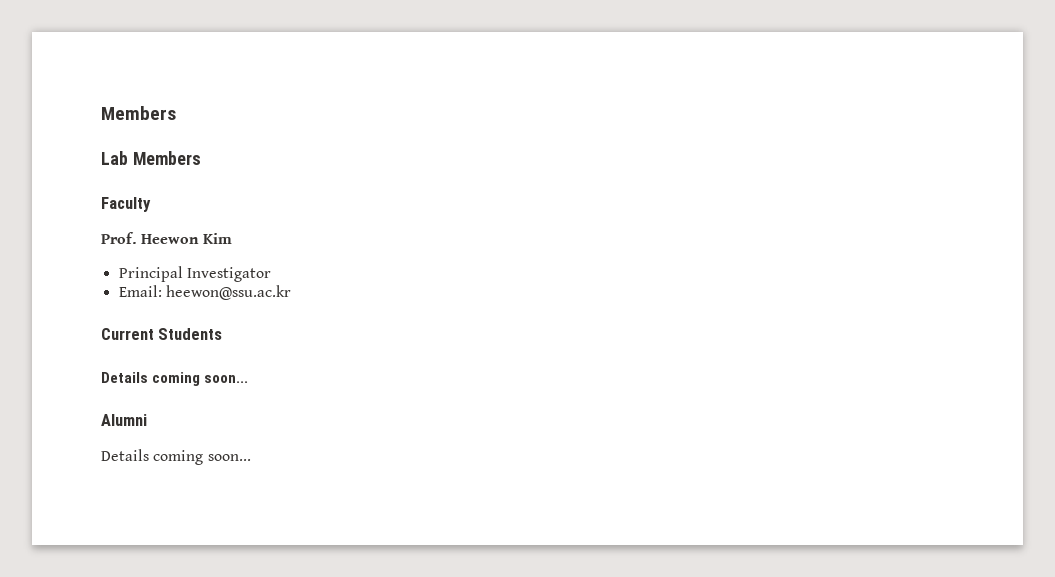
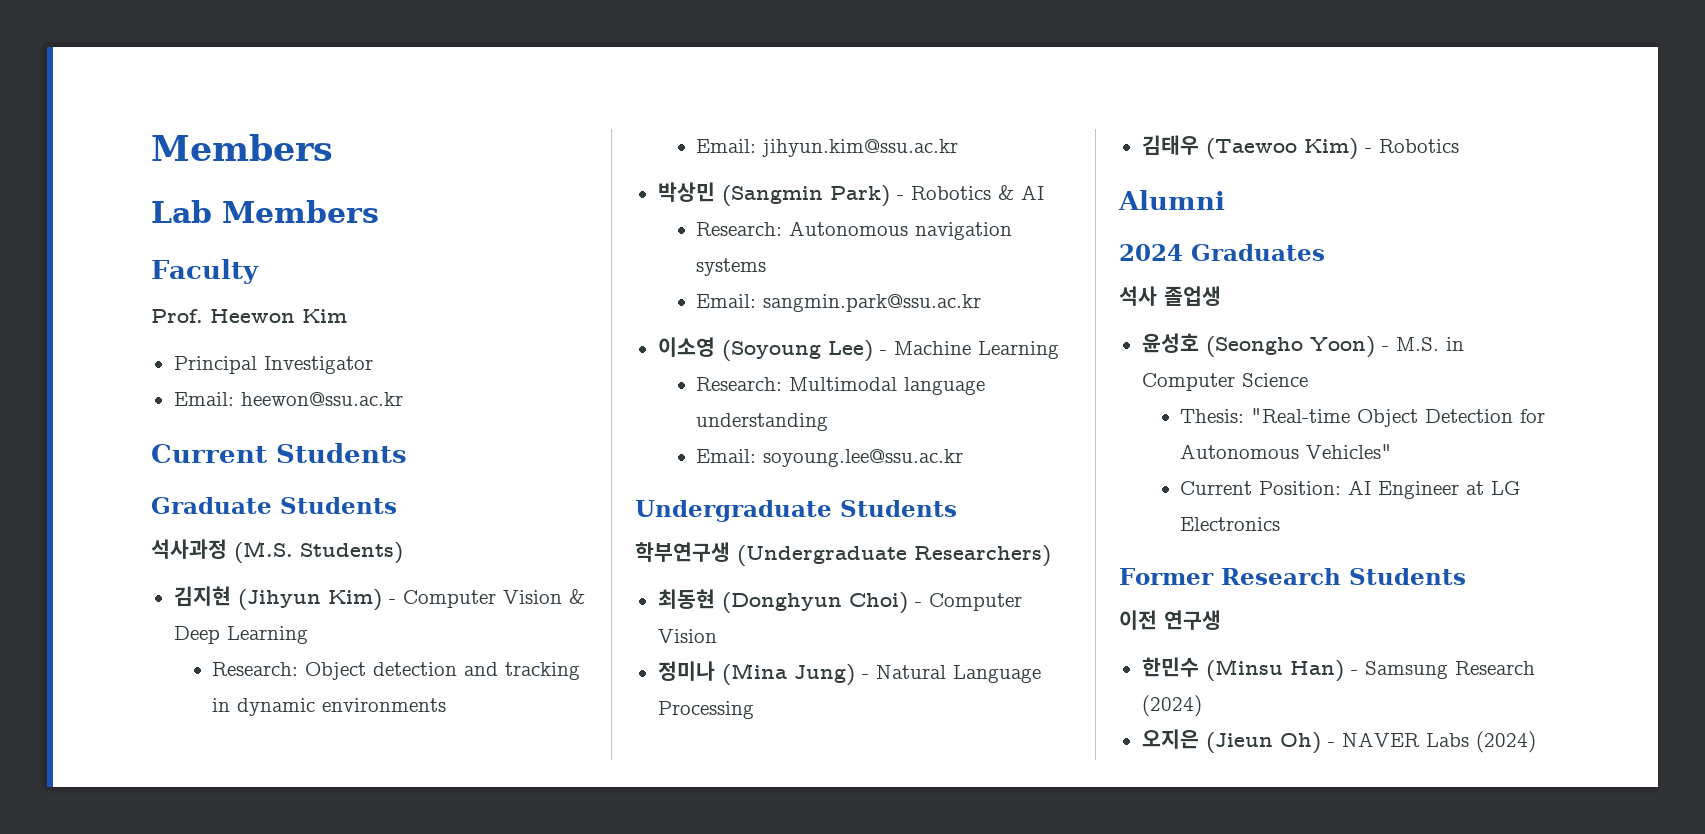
  Current Students
- Details coming soon...
+ Graduate Students
+ 석사과정 (M.S. Students)
+ 김지현 (Jihyun Kim) - Computer Vision & Deep Learning
+ Research: Object detection and tracking in dynamic environments
+ Email: jihyun.kim@ssu.ac.kr
+ 박상민 (Sangmin Park) - Robotics & AI
+ Research: Autonomous navigation systems
+ Email: sangmin.park@ssu.ac.kr
+ 이소영 (Soyoung Lee) - Machine Learning
+ Research: Multimodal language understanding
+ Email: soyoung.lee@ssu.ac.kr
+ Undergraduate Students
+ 학부연구생 (Undergraduate Researchers)
+ 최동현 (Donghyun Choi) - Computer Vision
+ 정미나 (Mina Jung) - Natural Language Processing
+ 김태우 (Taewoo Kim) - Robotics
  Alumni
- Details coming soon...
+ 2024 Graduates
+ 석사 졸업생
+ 윤성호 (Seongho Yoon) - M.S. in Computer Science
+ Thesis: "Real-time Object Detection for Autonomous Vehicles"
+ Current Position: AI Engineer at LG Electronics
+ Former Research Students
+ 이전 연구생
+ 한민수 (Minsu Han) - Samsung Research (2024)
+ 오지은 (Jieun Oh) - NAVER Labs (2024)

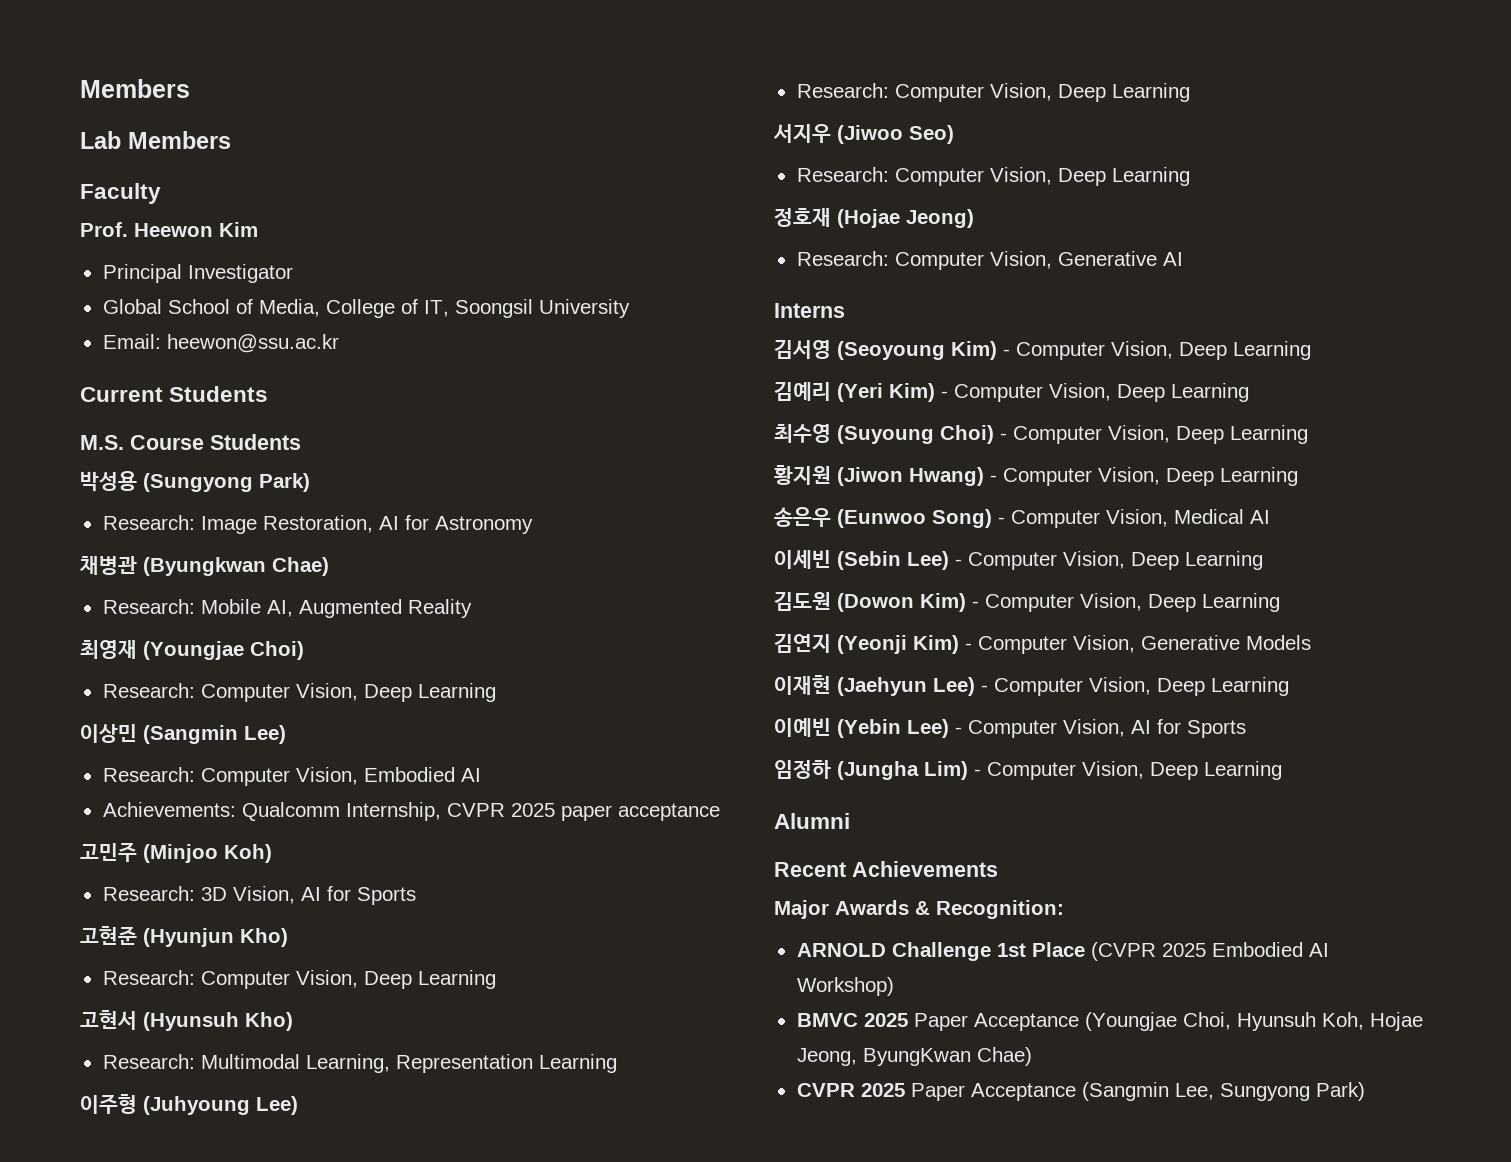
+ Global School of Media, College of IT, Soongsil University
- Graduate Students
- 석사과정 (M.S. Students)
- 김지현 (Jihyun Kim) - Computer Vision & Deep Learning
- Research: Object detection and tracking in dynamic environments
- Email: jihyun.kim@ssu.ac.kr
- 박상민 (Sangmin Park) - Robotics & AI
- Research: Autonomous navigation systems
- Email: sangmin.park@ssu.ac.kr
- 이소영 (Soyoung Lee) - Machine Learning
- Research: Multimodal language understanding
- Email: soyoung.lee@ssu.ac.kr
- Undergraduate Students
- 학부연구생 (Undergraduate Researchers)
- 최동현 (Donghyun Choi) - Computer Vision
- 정미나 (Mina Jung) - Natural Language Processing
- 김태우 (Taewoo Kim) - Robotics
+ M.S. Course Students
+ 박성용 (Sungyong Park)
+ Research: Image Restoration, AI for Astronomy
+ 채병관 (Byungkwan Chae)
+ Research: Mobile AI, Augmented Reality
+ 최영재 (Youngjae Choi)
+ Research: Computer Vision, Deep Learning
+ 이상민 (Sangmin Lee)
+ Research: Computer Vision, Embodied AI
+ Achievements: Qualcomm Internship, CVPR 2025 paper acceptance
+ 고민주 (Minjoo Koh)
+ Research: 3D Vision, AI for Sports
+ 고현준 (Hyunjun Kho)
+ Research: Computer Vision, Deep Learning
+ 고현서 (Hyunsuh Kho)
+ Research: Multimodal Learning, Representation Learning
+ 이주형 (Juhyoung Lee)
+ Research: Computer Vision, Deep Learning
+ 서지우 (Jiwoo Seo)
+ Research: Computer Vision, Deep Learning
+ 정호재 (Hojae Jeong)
+ Research: Computer Vision, Generative AI
+ Interns
+ 김서영 (Seoyoung Kim) - Computer Vision, Deep Learning
+ 김예리 (Yeri Kim) - Computer Vision, Deep Learning
+ 최수영 (Suyoung Choi) - Computer Vision, Deep Learning
+ 황지원 (Jiwon Hwang) - Computer Vision, Deep Learning
+ 송은우 (Eunwoo Song) - Computer Vision, Medical AI
+ 이세빈 (Sebin Lee) - Computer Vision, Deep Learning
+ 김도원 (Dowon Kim) - Computer Vision, Deep Learning
+ 김연지 (Yeonji Kim) - Computer Vision, Generative Models
+ 이재현 (Jaehyun Lee) - Computer Vision, Deep Learning
+ 이예빈 (Yebin Lee) - Computer Vision, AI for Sports
+ 임정하 (Jungha Lim) - Computer Vision, Deep Learning
  Alumni
- 2024 Graduates
- 석사 졸업생
- 윤성호 (Seongho Yoon) - M.S. in Computer Science
- Thesis: "Real-time Object Detection for Autonomous Vehicles"
- Current Position: AI Engineer at LG Electronics
- Former Research Students
- 이전 연구생
- 한민수 (Minsu Han) - Samsung Research (2024)
- 오지은 (Jieun Oh) - NAVER Labs (2024)
+ Recent Achievements
+ Major Awards & Recognition:
+ ARNOLD Challenge 1st Place (CVPR 2025 Embodied AI Workshop)
+ BMVC 2025 Paper Acceptance (Youngjae Choi, Hyunsuh Koh, Hojae Jeong, ByungKwan Chae)
+ CVPR 2025 Paper Acceptance (Sangmin Lee, Sungyong Park)

